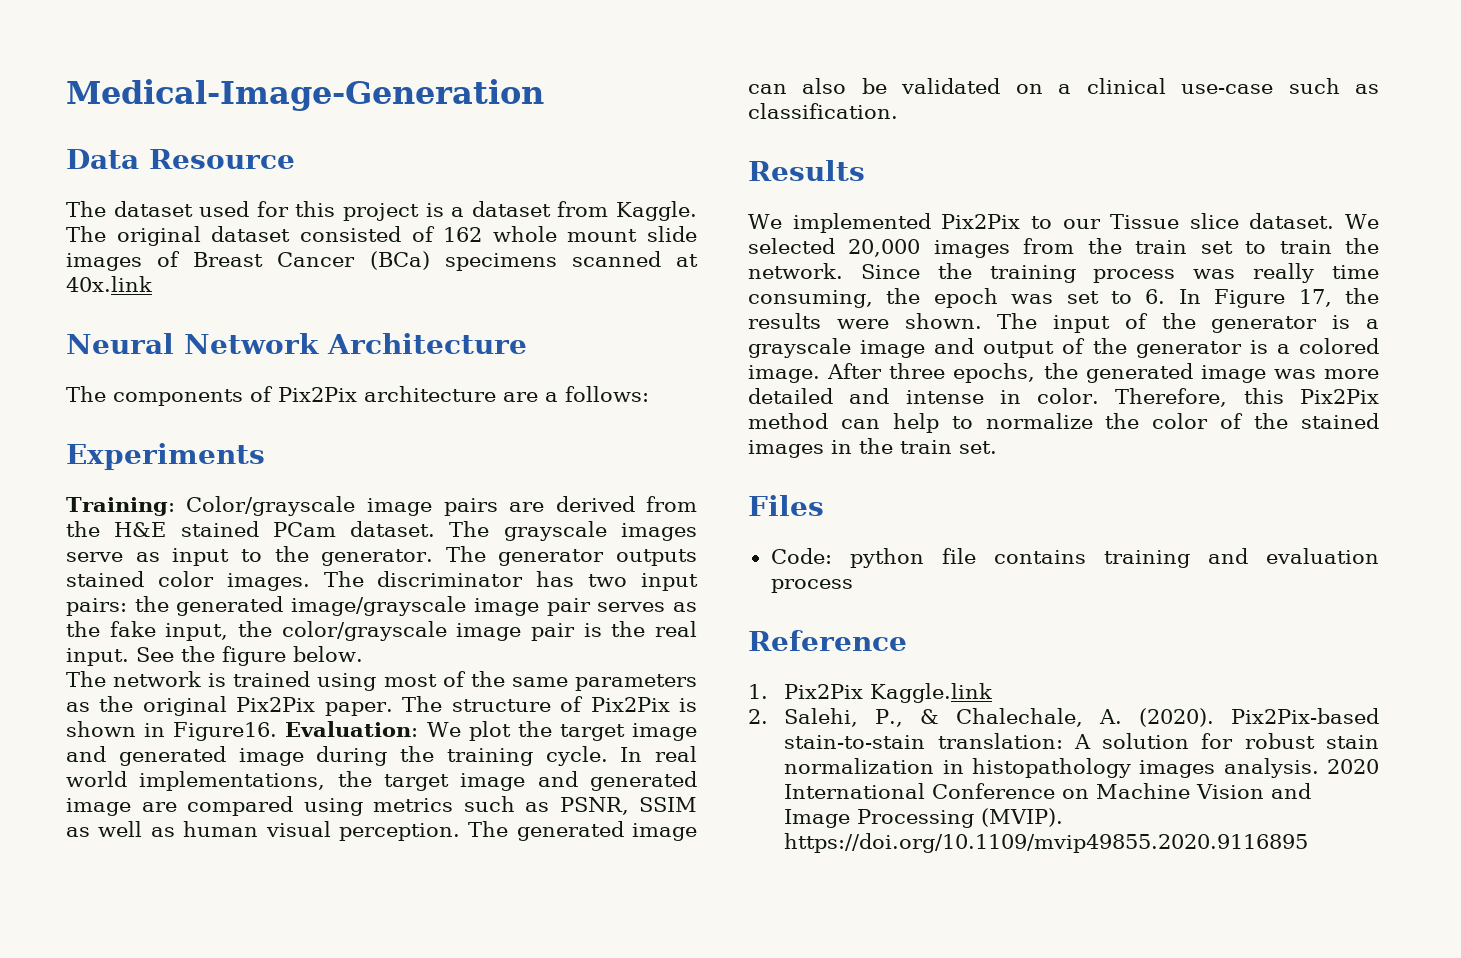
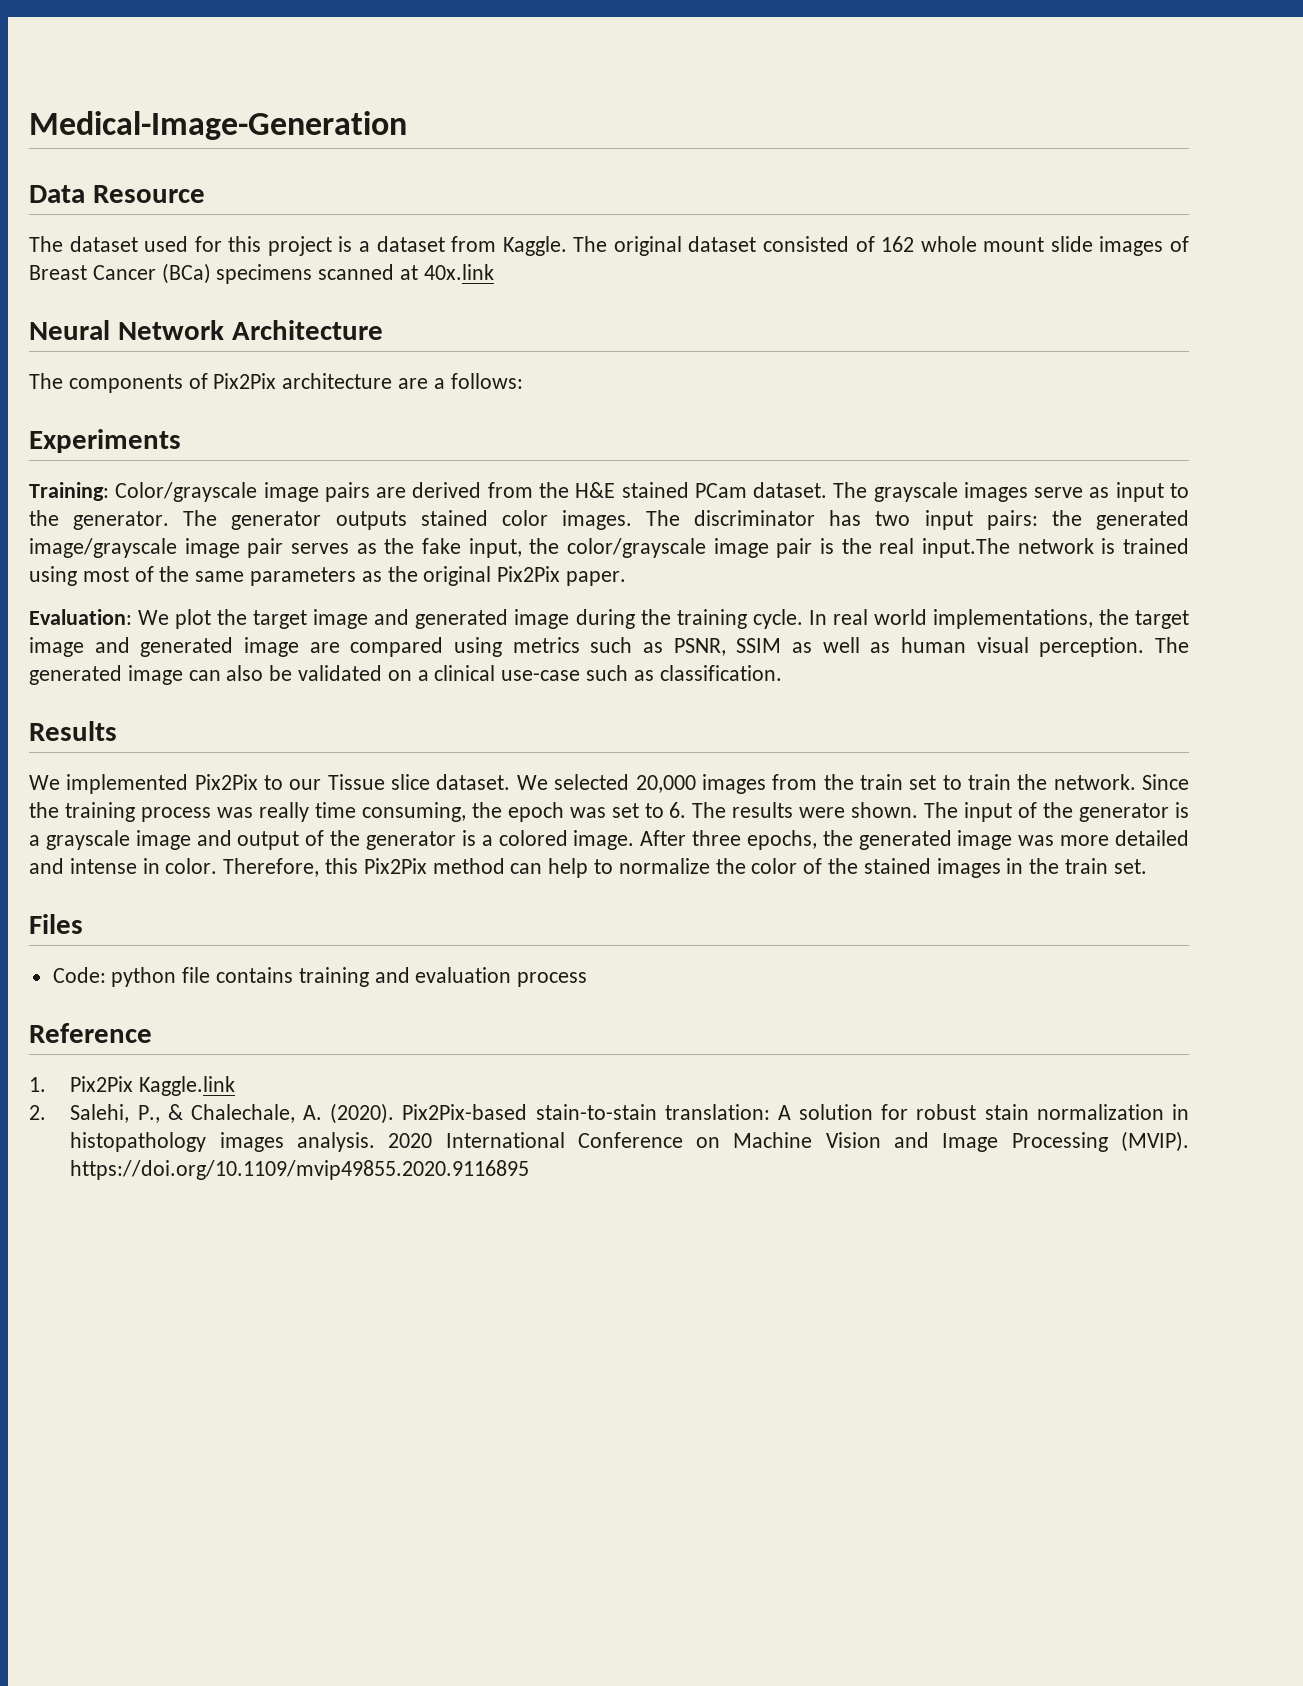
- The discriminator has two input pairs: the generated image/grayscale image pair serves as the fake input, the color/grayscale image pair is the real input. See the figure below.
- The network is trained using most of the same parameters as the original Pix2Pix paper. The structure of Pix2Pix is shown in Figure16. Evaluation: We plot the target image and generated image during the training cycle.
+ The discriminator has two input pairs: the generated image/grayscale image pair serves as the fake input, the color/grayscale image pair is the real input.The network is trained using most of the same parameters as the original Pix2Pix paper.
+ Evaluation: We plot the target image and generated image during the training cycle.
- Since the training process was really time consuming, the epoch was set to 6. In Figure 17, the results were shown.
+ Since the training process was really time consuming, the epoch was set to 6. The results were shown.

